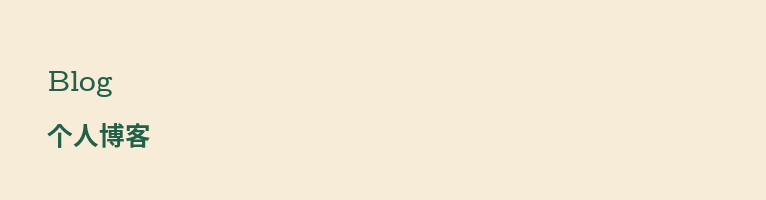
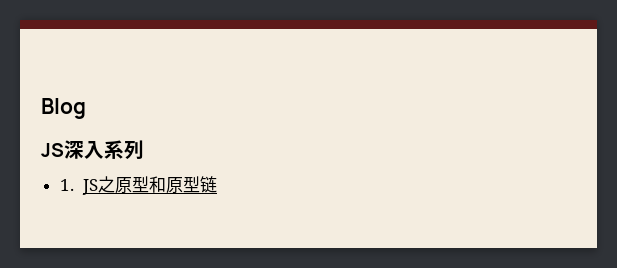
- 个人博客
+ JS深入系列
+ 1. JS之原型和原型链

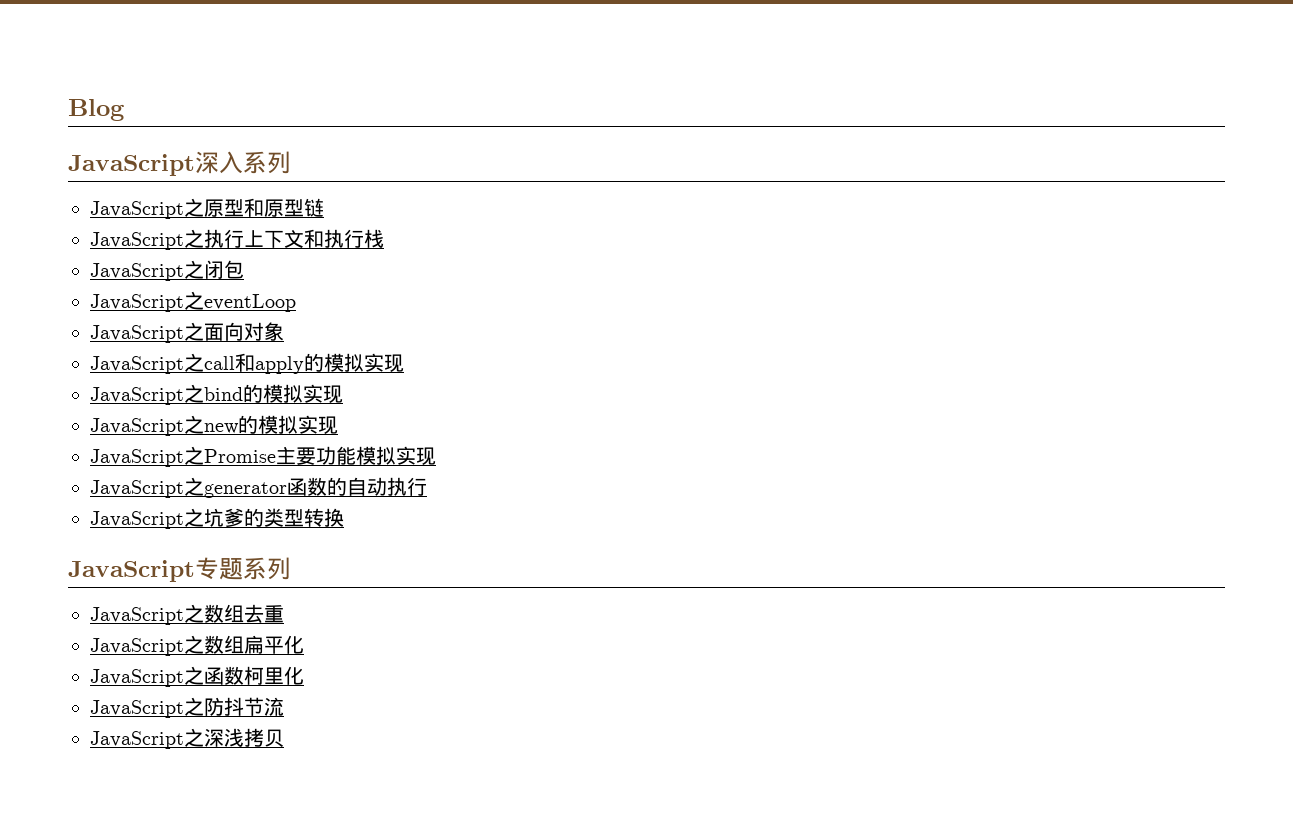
- JS深入系列
+ JavaScript深入系列
- 1. JS之原型和原型链
+ JavaScript之原型和原型链
+ JavaScript之执行上下文和执行栈
+ JavaScript之闭包
+ JavaScript之eventLoop
+ JavaScript之面向对象
+ JavaScript之call和apply的模拟实现
+ JavaScript之bind的模拟实现
+ JavaScript之new的模拟实现
+ JavaScript之Promise主要功能模拟实现
+ JavaScript之generator函数的自动执行
+ JavaScript之坑爹的类型转换
+ JavaScript专题系列
+ JavaScript之数组去重
+ JavaScript之数组扁平化
+ JavaScript之函数柯里化
+ JavaScript之防抖节流
+ JavaScript之深浅拷贝

